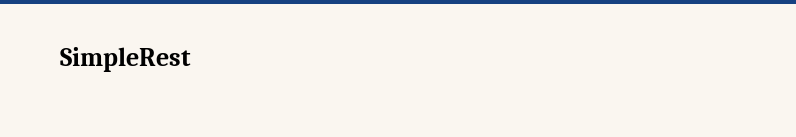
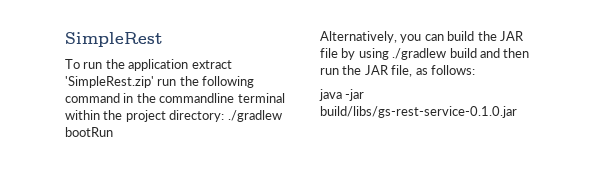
+ To run the application extract 'SimpleRest.zip' run the following command in the commandline terminal within the project directory: ./gradlew bootRun
+ Alternatively, you can build the JAR file by using ./gradlew build and then run the JAR file, as follows:
+ java -jar build/libs/gs-rest-service-0.1.0.jar

